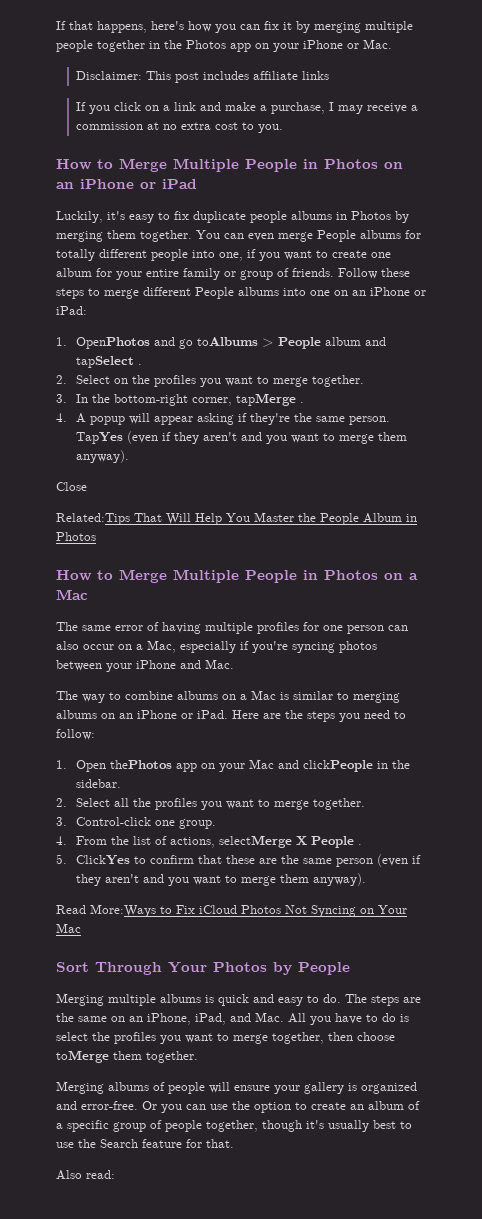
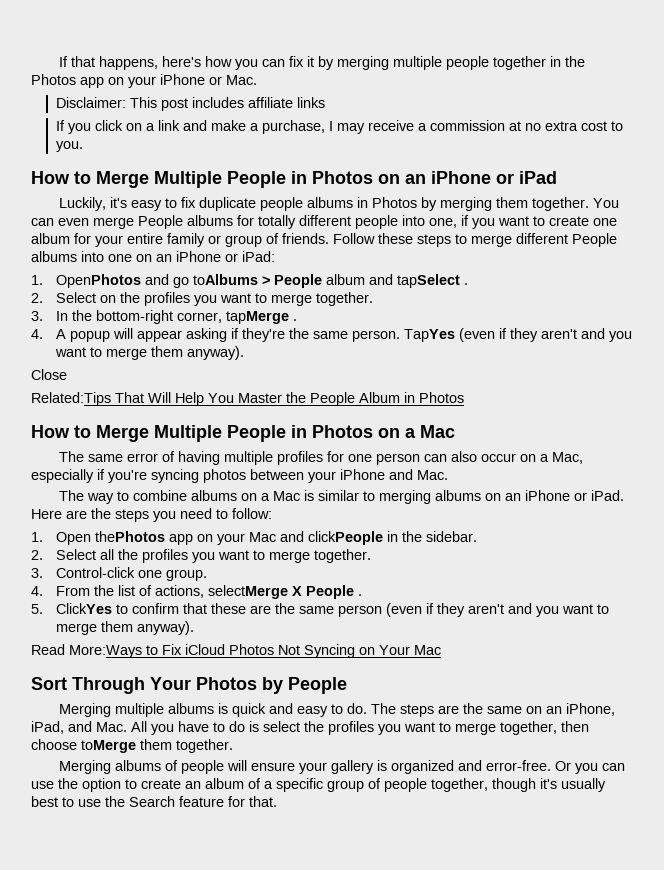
- Also read:

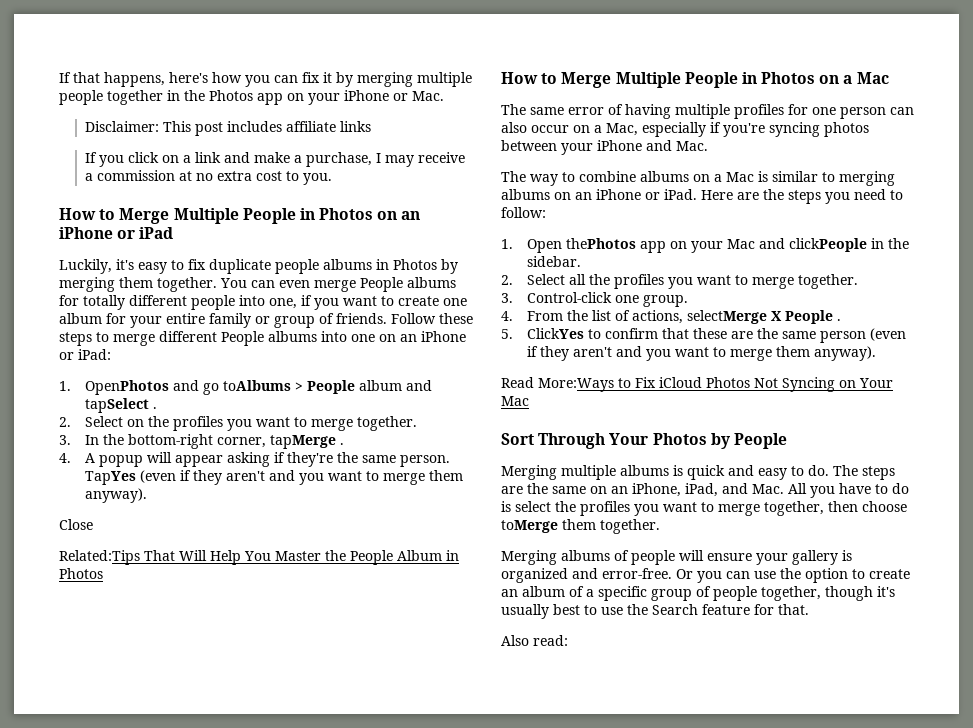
+ Also read:

